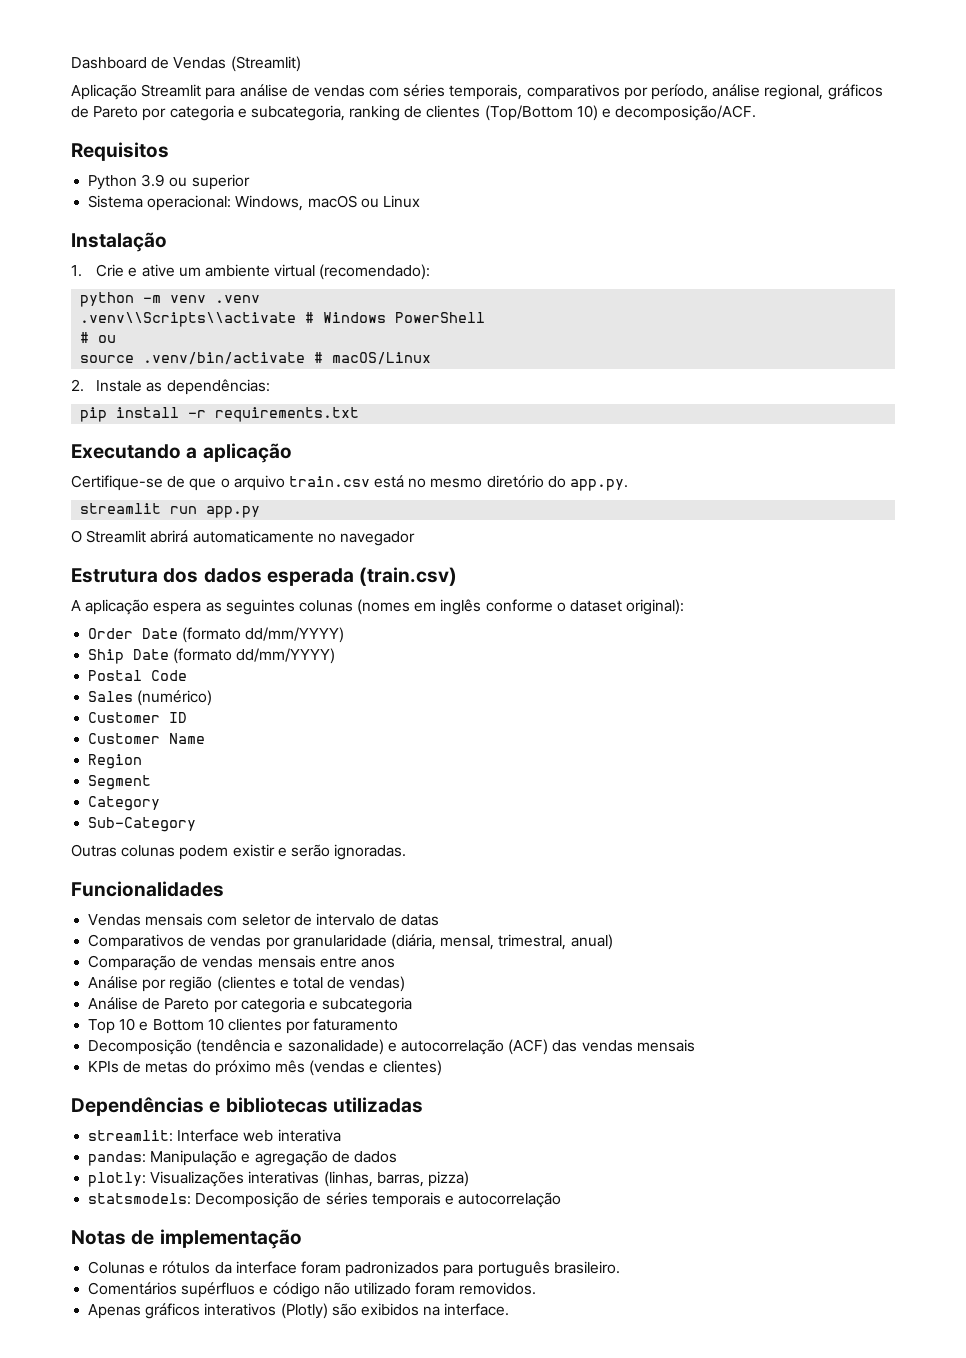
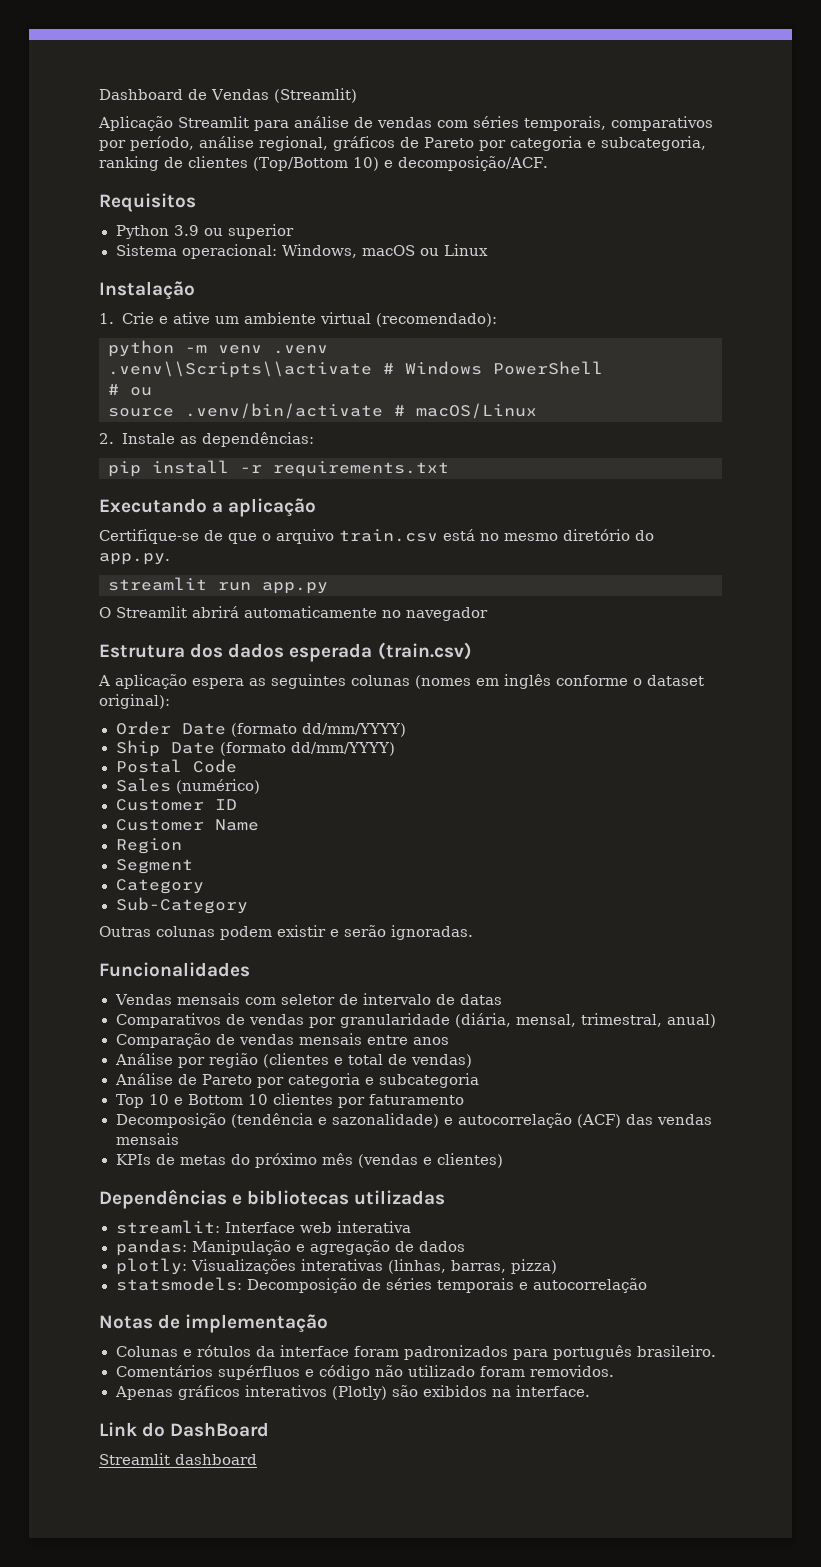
+ Link do DashBoard
+ Streamlit dashboard

